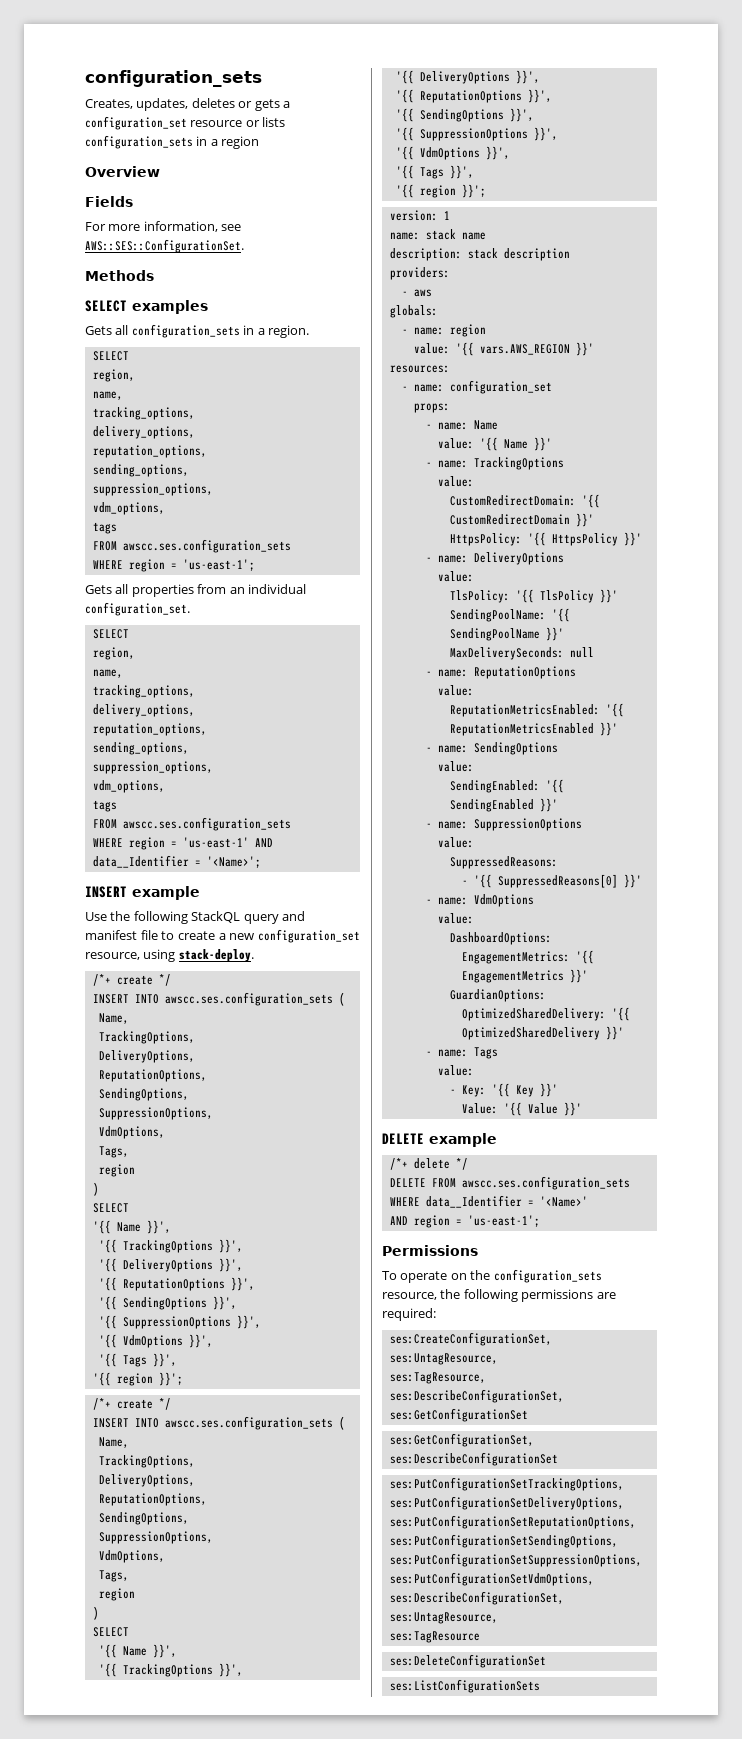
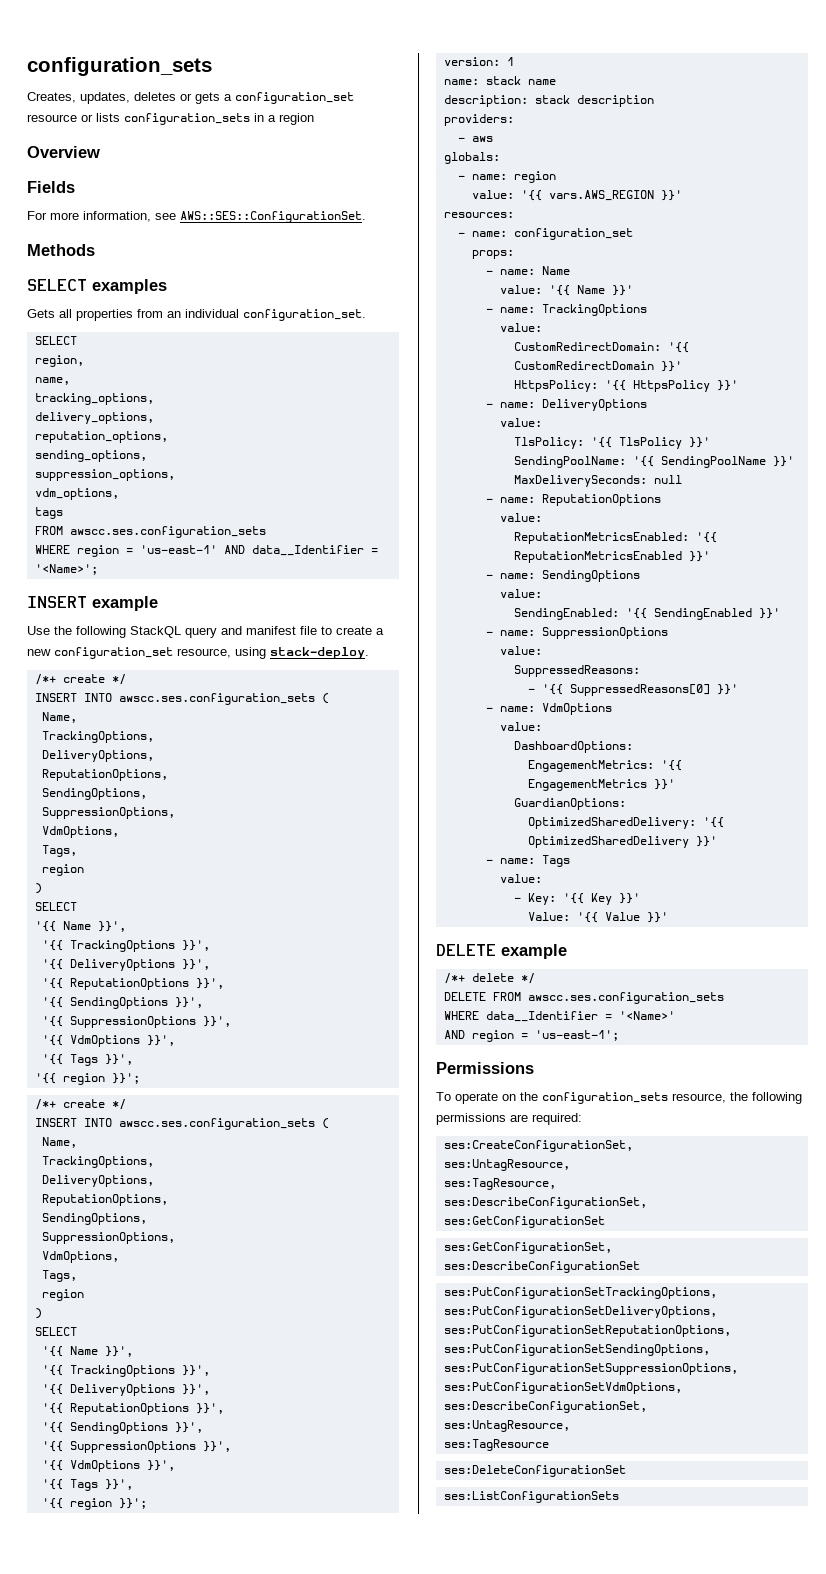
- Gets all configuration_sets in a region.
- SELECT
- region,
- name,
- tracking_options,
- delivery_options,
- reputation_options,
- sending_options,
- suppression_options,
- vdm_options,
- tags
- FROM awscc.ses.configuration_sets
- WHERE region = 'us-east-1';

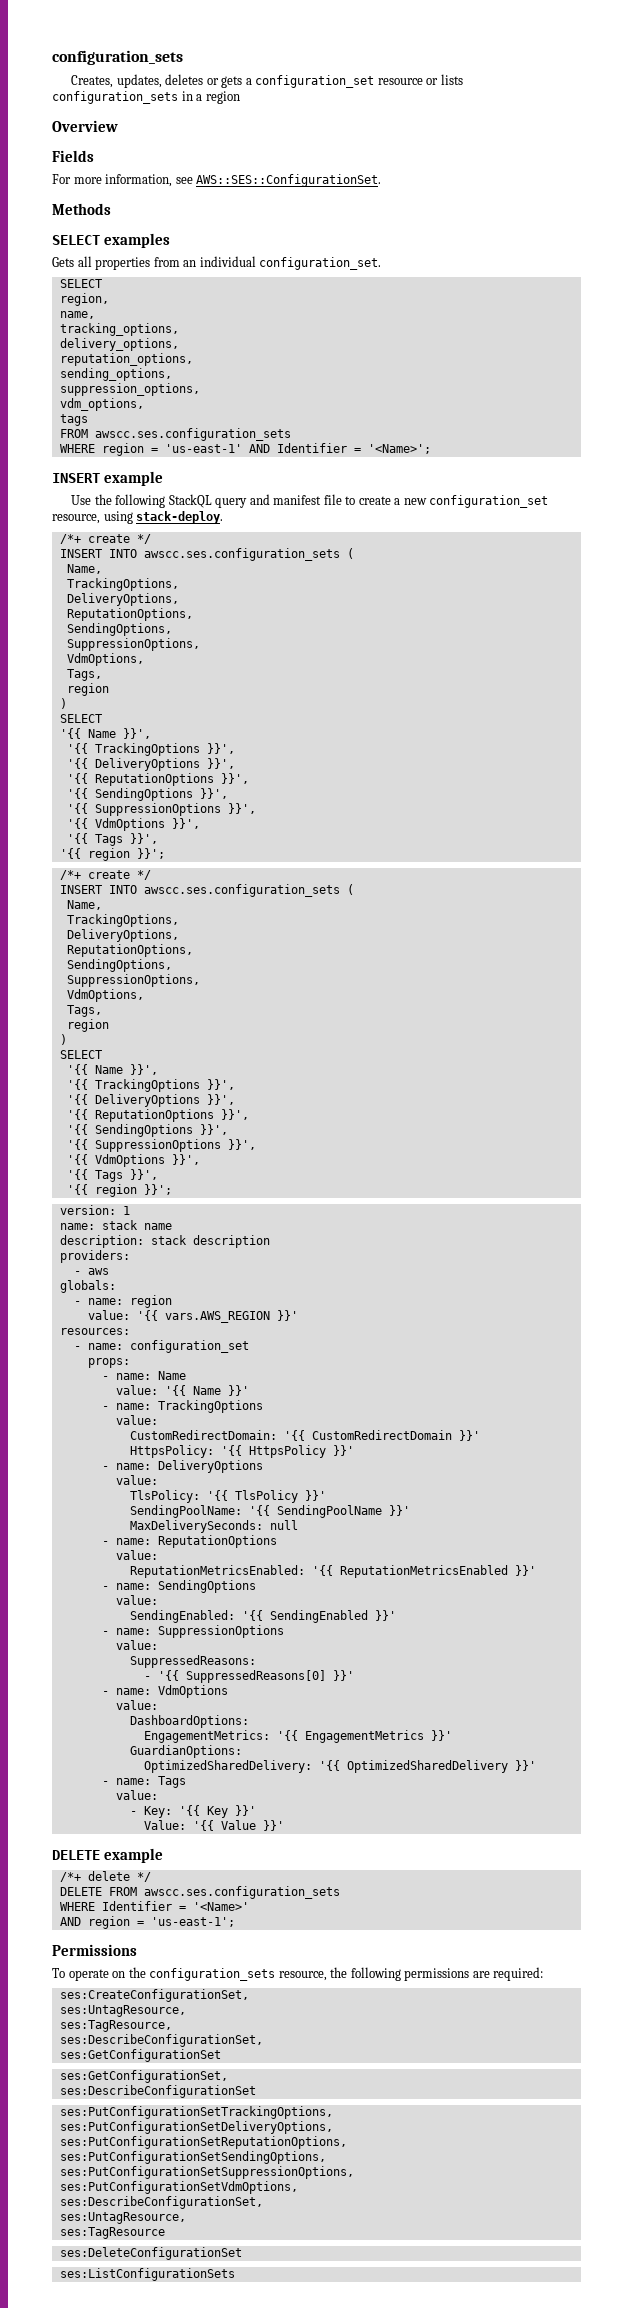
- WHERE region = 'us-east-1' AND data__Identifier = '<Name>';
+ WHERE region = 'us-east-1' AND Identifier = '<Name>';
- WHERE data__Identifier = '<Name>'
+ WHERE Identifier = '<Name>'

